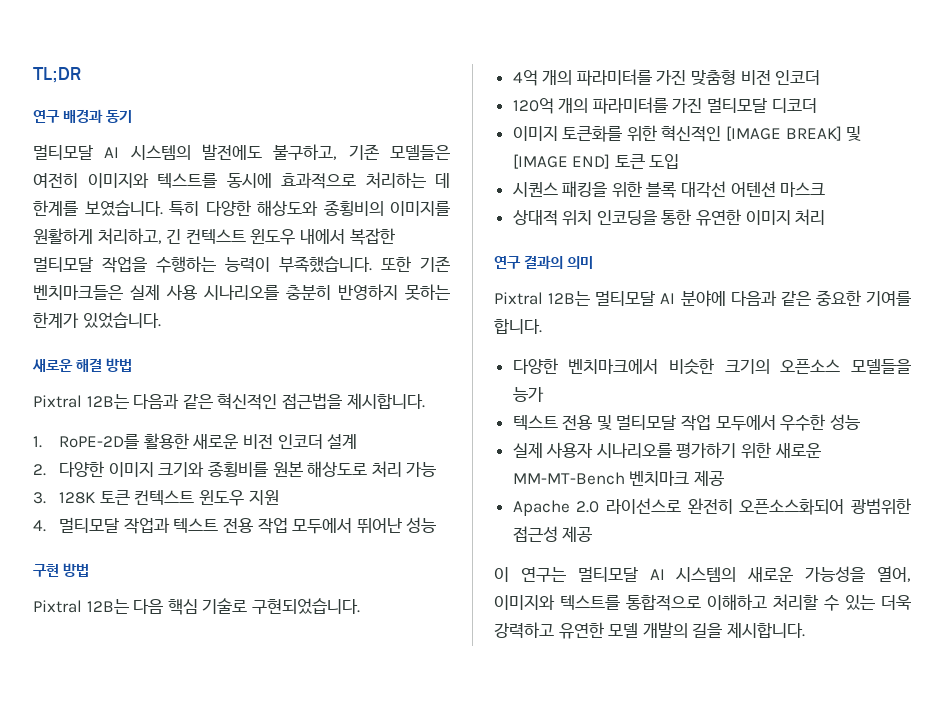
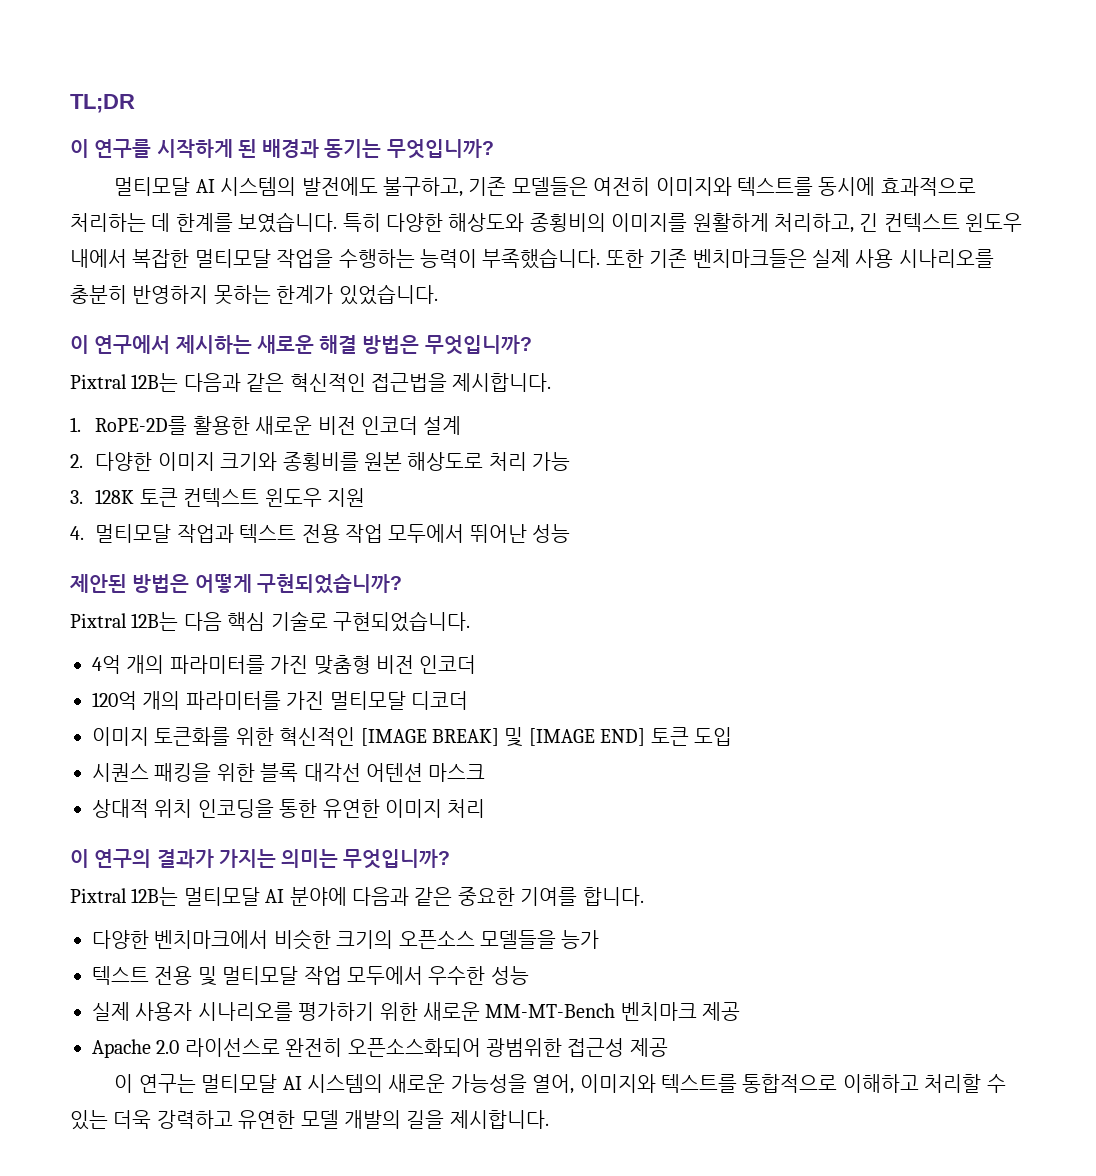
- 연구 배경과 동기
+ 이 연구를 시작하게 된 배경과 동기는 무엇입니까?
- 새로운 해결 방법
+ 이 연구에서 제시하는 새로운 해결 방법은 무엇입니까?
- 구현 방법
+ 제안된 방법은 어떻게 구현되었습니까?
- 연구 결과의 의미
+ 이 연구의 결과가 가지는 의미는 무엇입니까?

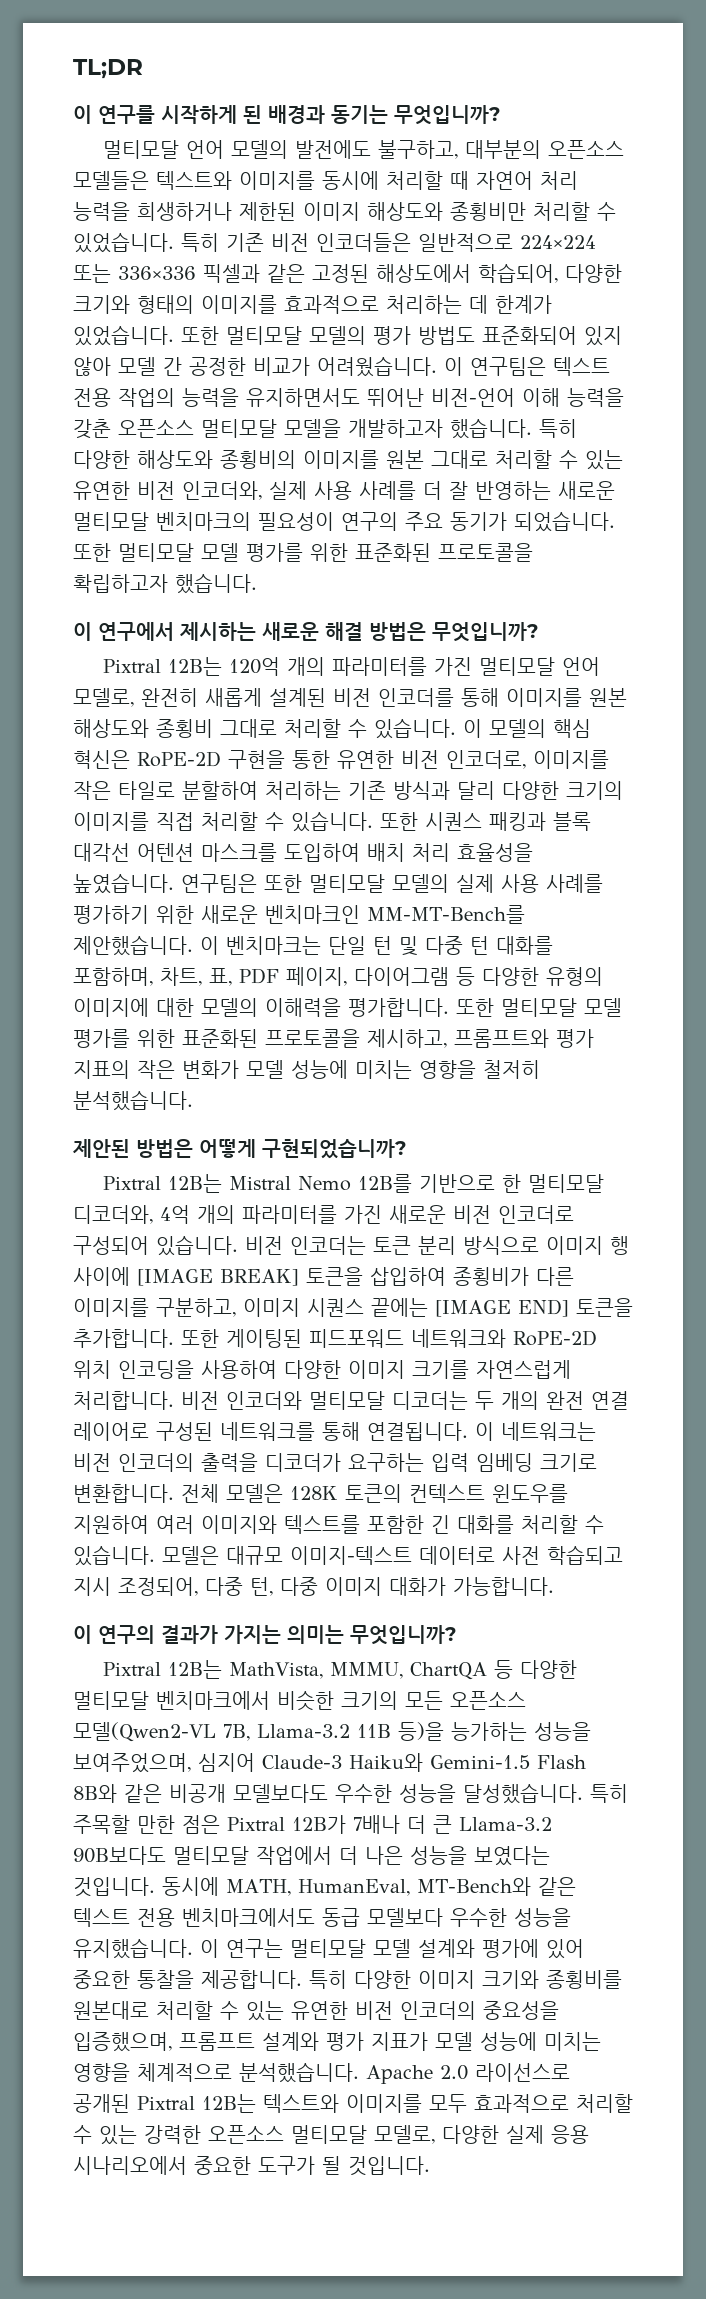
- 멀티모달 AI 시스템의 발전에도 불구하고, 기존 모델들은 여전히 이미지와 텍스트를 동시에 효과적으로 처리하는 데 한계를 보였습니다.
+ 멀티모달 언어 모델의 발전에도 불구하고, 대부분의 오픈소스 모델들은 텍스트와 이미지를 동시에 처리할 때 자연어 처리 능력을 희생하거나 제한된 이미지 해상도와 종횡비만 처리할 수 있었습니다. 특히 기존 비전 인코더들은 일반적으로 224×224 또는 336×336 픽셀과 같은 고정된 해상도에서 학습되어, 다양한 크기와 형태의 이미지를 효과적으로 처리하는 데 한계가 있었습니다. 또한 멀티모달 모델의 평가 방법도 표준화되어 있지 않아 모델 간 공정한 비교가 어려웠습니다. 이 연구팀은 텍스트 전용 작업의 능력을 유지하면서도 뛰어난 비전-언어 이해 능력을 갖춘 오픈소스 멀티모달 모델을 개발하고자 했습니다.
- 특히 다양한 해상도와 종횡비의 이미지를 원활하게 처리하고, 긴 컨텍스트 윈도우 내에서 복잡한 멀티모달 작업을 수행하는 능력이 부족했습니다. 또한 기존 벤치마크들은 실제 사용 시나리오를 충분히 반영하지 못하는 한계가 있었습니다.
+ 특히 다양한 해상도와 종횡비의 이미지를 원본 그대로 처리할 수 있는 유연한 비전 인코더와, 실제 사용 사례를 더 잘 반영하는 새로운 멀티모달 벤치마크의 필요성이 연구의 주요 동기가 되었습니다. 또한 멀티모달 모델 평가를 위한 표준화된 프로토콜을 확립하고자 했습니다.
- Pixtral 12B는 다음과 같은 혁신적인 접근법을 제시합니다.
- 1. RoPE-2D를 활용한 새로운 비전 인코더 설계
- 2. 다양한 이미지 크기와 종횡비를 원본 해상도로 처리 가능
- 3. 128K 토큰 컨텍스트 윈도우 지원
- 4. 멀티모달 작업과 텍스트 전용 작업 모두에서 뛰어난 성능
+ Pixtral 12B는 120억 개의 파라미터를 가진 멀티모달 언어 모델로, 완전히 새롭게 설계된 비전 인코더를 통해 이미지를 원본 해상도와 종횡비 그대로 처리할 수 있습니다. 이 모델의 핵심 혁신은 RoPE-2D 구현을 통한 유연한 비전 인코더로, 이미지를 작은 타일로 분할하여 처리하는 기존 방식과 달리 다양한 크기의 이미지를 직접 처리할 수 있습니다. 또한 시퀀스 패킹과 블록 대각선 어텐션 마스크를 도입하여 배치 처리 효율성을 높였습니다. 연구팀은 또한 멀티모달 모델의 실제 사용 사례를 평가하기 위한 새로운 벤치마크인 MM-MT-Bench를 제안했습니다. 이 벤치마크는 단일 턴 및 다중 턴 대화를 포함하며, 차트, 표, PDF 페이지, 다이어그램 등 다양한 유형의 이미지에 대한 모델의 이해력을 평가합니다. 또한 멀티모달 모델 평가를 위한 표준화된 프로토콜을 제시하고, 프롬프트와 평가 지표의 작은 변화가 모델 성능에 미치는 영향을 철저히 분석했습니다.
- Pixtral 12B는 다음 핵심 기술로 구현되었습니다.
- 4억 개의 파라미터를 가진 맞춤형 비전 인코더
- 120억 개의 파라미터를 가진 멀티모달 디코더
- 이미지 토큰화를 위한 혁신적인 [IMAGE BREAK] 및 [IMAGE END] 토큰 도입
- 시퀀스 패킹을 위한 블록 대각선 어텐션 마스크
- 상대적 위치 인코딩을 통한 유연한 이미지 처리
+ Pixtral 12B는 Mistral Nemo 12B를 기반으로 한 멀티모달 디코더와, 4억 개의 파라미터를 가진 새로운 비전 인코더로 구성되어 있습니다. 비전 인코더는 토큰 분리 방식으로 이미지 행 사이에 [IMAGE BREAK] 토큰을 삽입하여 종횡비가 다른 이미지를 구분하고, 이미지 시퀀스 끝에는 [IMAGE END] 토큰을 추가합니다. 또한 게이팅된 피드포워드 네트워크와 RoPE-2D 위치 인코딩을 사용하여 다양한 이미지 크기를 자연스럽게 처리합니다. 비전 인코더와 멀티모달 디코더는 두 개의 완전 연결 레이어로 구성된 네트워크를 통해 연결됩니다. 이 네트워크는 비전 인코더의 출력을 디코더가 요구하는 입력 임베딩 크기로 변환합니다. 전체 모델은 128K 토큰의 컨텍스트 윈도우를 지원하여 여러 이미지와 텍스트를 포함한 긴 대화를 처리할 수 있습니다. 모델은 대규모 이미지-텍스트 데이터로 사전 학습되고 지시 조정되어, 다중 턴, 다중 이미지 대화가 가능합니다.
- Pixtral 12B는 멀티모달 AI 분야에 다음과 같은 중요한 기여를 합니다.
- 다양한 벤치마크에서 비슷한 크기의 오픈소스 모델들을 능가
- 텍스트 전용 및 멀티모달 작업 모두에서 우수한 성능
- 실제 사용자 시나리오를 평가하기 위한 새로운 MM-MT-Bench 벤치마크 제공
- Apache 2.0 라이선스로 완전히 오픈소스화되어 광범위한 접근성 제공
- 이 연구는 멀티모달 AI 시스템의 새로운 가능성을 열어, 이미지와 텍스트를 통합적으로 이해하고 처리할 수 있는 더욱 강력하고 유연한 모델 개발의 길을 제시합니다.
+ Pixtral 12B는 MathVista, MMMU, ChartQA 등 다양한 멀티모달 벤치마크에서 비슷한 크기의 모든 오픈소스 모델(Qwen2-VL 7B, Llama-3.2 11B 등)을 능가하는 성능을 보여주었으며, 심지어 Claude-3 Haiku와 Gemini-1.5 Flash 8B와 같은 비공개 모델보다도 우수한 성능을 달성했습니다. 특히 주목할 만한 점은 Pixtral 12B가 7배나 더 큰 Llama-3.2 90B보다도 멀티모달 작업에서 더 나은 성능을 보였다는 것입니다. 동시에 MATH, HumanEval, MT-Bench와 같은 텍스트 전용 벤치마크에서도 동급 모델보다 우수한 성능을 유지했습니다. 이 연구는 멀티모달 모델 설계와 평가에 있어 중요한 통찰을 제공합니다. 특히 다양한 이미지 크기와 종횡비를 원본대로 처리할 수 있는 유연한 비전 인코더의 중요성을 입증했으며, 프롬프트 설계와 평가 지표가 모델 성능에 미치는 영향을 체계적으로 분석했습니다. Apache 2.0 라이선스로 공개된 Pixtral 12B는 텍스트와 이미지를 모두 효과적으로 처리할 수 있는 강력한 오픈소스 멀티모달 모델로, 다양한 실제 응용 시나리오에서 중요한 도구가 될 것입니다.

